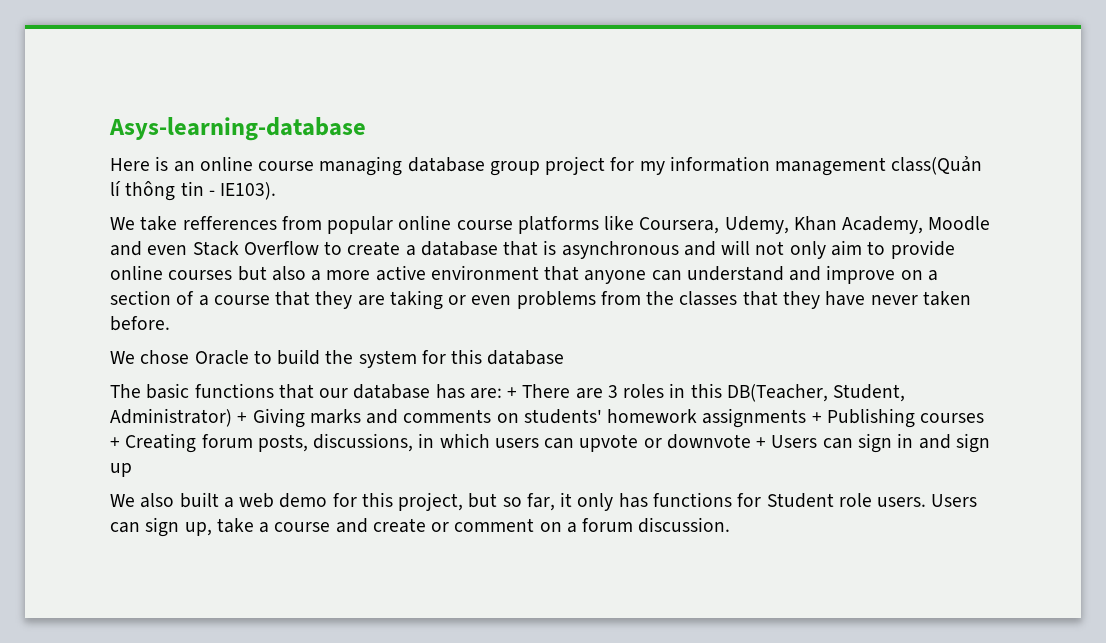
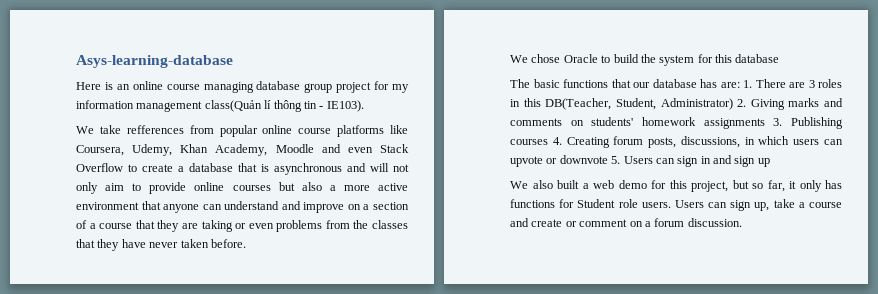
- The basic functions that our database has are: + There are 3 roles in this DB(Teacher, Student, Administrator) + Giving marks and comments on students' homework assignments + Publishing courses + Creating forum posts, discussions, in which users can upvote or downvote + Users can sign in and sign up
+ The basic functions that our database has are: 1. There are 3 roles in this DB(Teacher, Student, Administrator) 2. Giving marks and comments on students' homework assignments 3. Publishing courses 4. Creating forum posts, discussions, in which users can upvote or downvote 5. Users can sign in and sign up

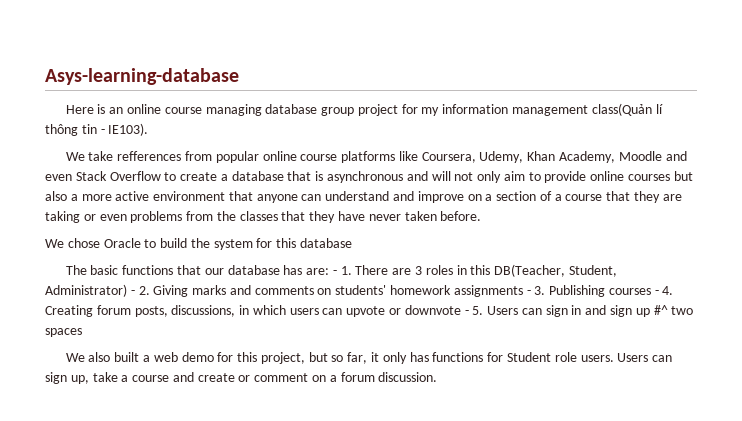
- The basic functions that our database has are: 1. There are 3 roles in this DB(Teacher, Student, Administrator) 2. Giving marks and comments on students' homework assignments 3. Publishing courses 4. Creating forum posts, discussions, in which users can upvote or downvote 5. Users can sign in and sign up
+ The basic functions that our database has are: - 1. There are 3 roles in this DB(Teacher, Student, Administrator) - 2. Giving marks and comments on students' homework assignments - 3. Publishing courses - 4. Creating forum posts, discussions, in which users can upvote or downvote - 5. Users can sign in and sign up #^ two spaces

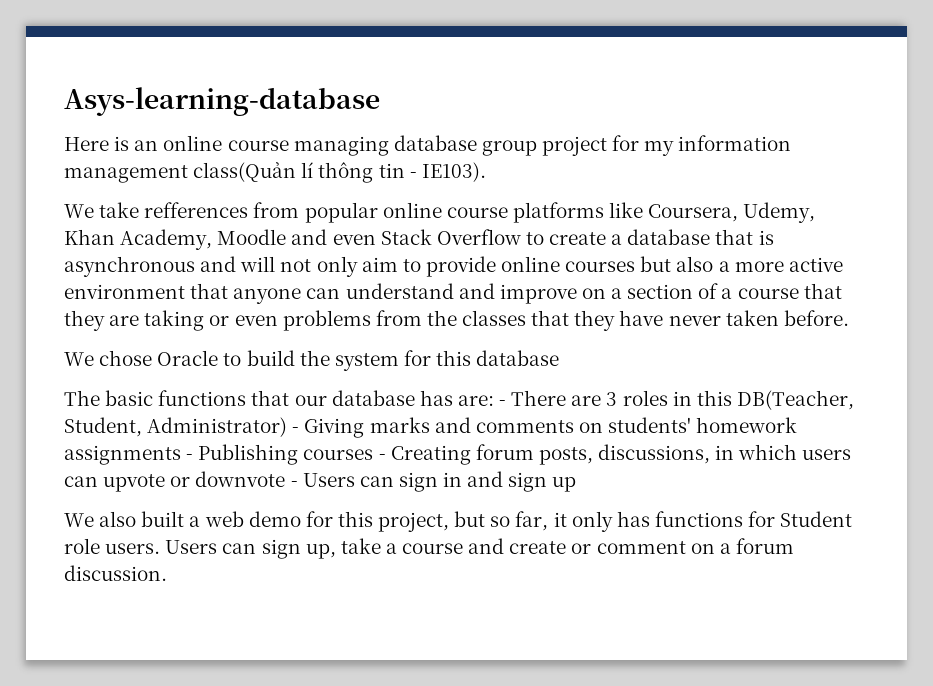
- The basic functions that our database has are: - 1. There are 3 roles in this DB(Teacher, Student, Administrator) - 2. Giving marks and comments on students' homework assignments - 3. Publishing courses - 4. Creating forum posts, discussions, in which users can upvote or downvote - 5. Users can sign in and sign up #^ two spaces
+ The basic functions that our database has are: - There are 3 roles in this DB(Teacher, Student, Administrator) - Giving marks and comments on students' homework assignments - Publishing courses - Creating forum posts, discussions, in which users can upvote or downvote - Users can sign in and sign up

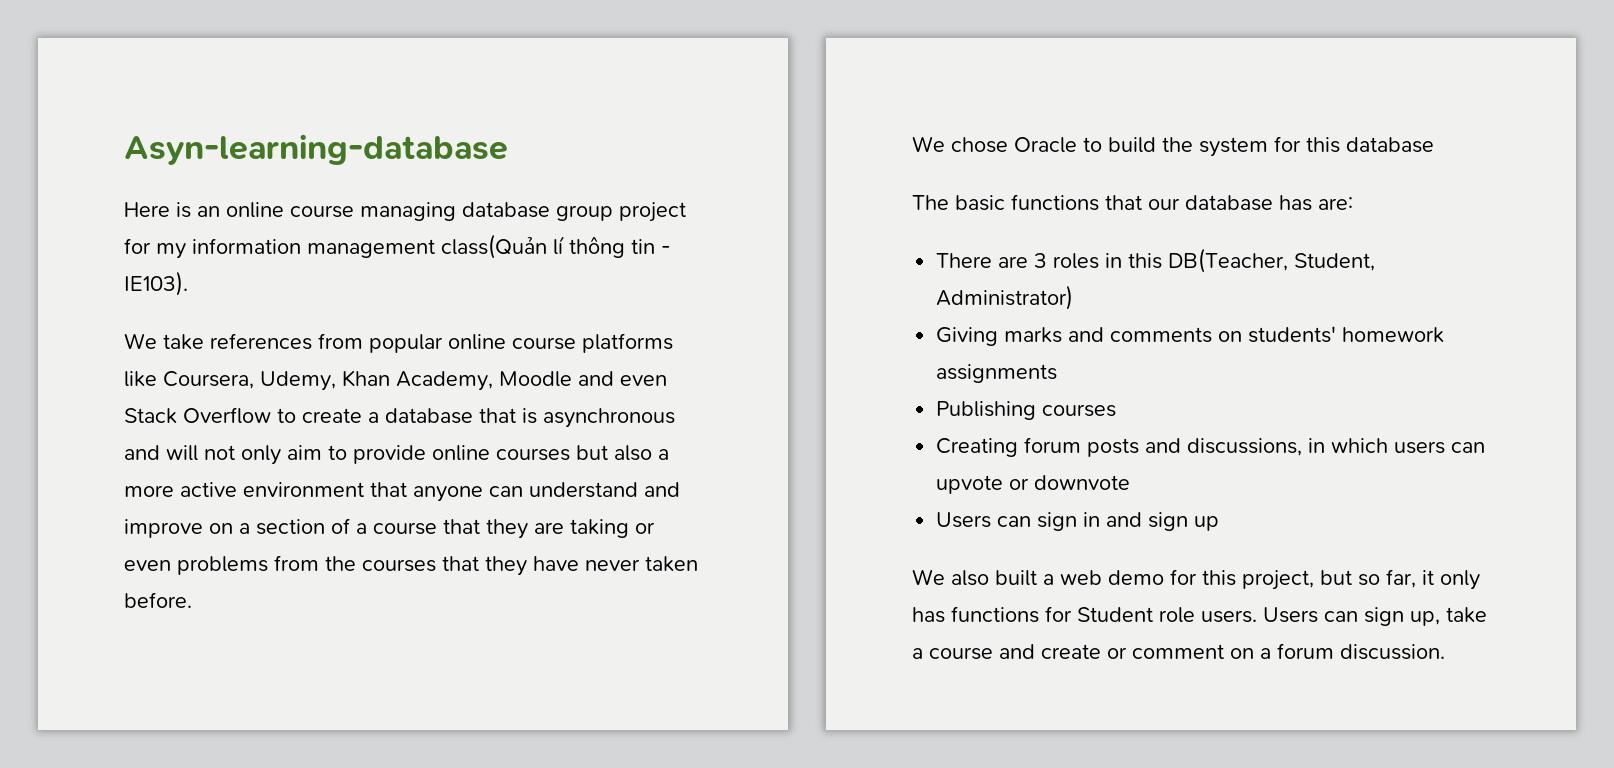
- Asys-learning-database
+ Asyn-learning-database
- We take refferences from popular online course platforms like Coursera, Udemy, Khan Academy, Moodle and even Stack Overflow to create a database that is asynchronous and will not only aim to provide online courses but also a more active environment that anyone can understand and improve on a section of a course that they are taking or even problems from the classes that they have never taken before.
+ We take references from popular online course platforms like Coursera, Udemy, Khan Academy, Moodle and even Stack Overflow to create a database that is asynchronous and will not only aim to provide online courses but also a more active environment that anyone can understand and improve on a section of a course that they are taking or even problems from the courses that they have never taken before.
- The basic functions that our database has are: - There are 3 roles in this DB(Teacher, Student, Administrator) - Giving marks and comments on students' homework assignments - Publishing courses - Creating forum posts, discussions, in which users can upvote or downvote - Users can sign in and sign up
+ The basic functions that our database has are:
+ There are 3 roles in this DB(Teacher, Student, Administrator)
+ Giving marks and comments on students' homework assignments
+ Publishing courses
+ Creating forum posts and discussions, in which users can upvote or downvote
+ Users can sign in and sign up

